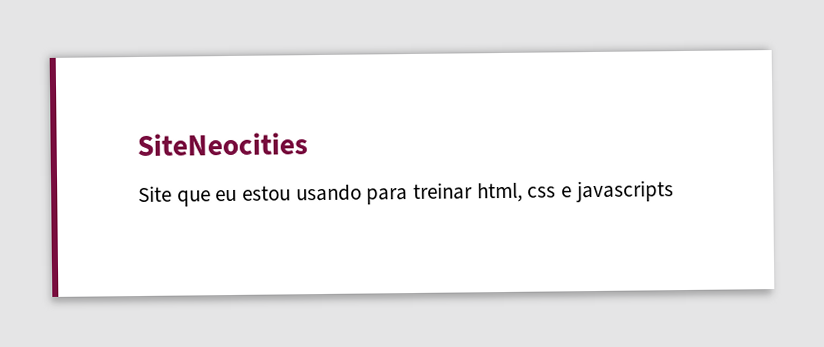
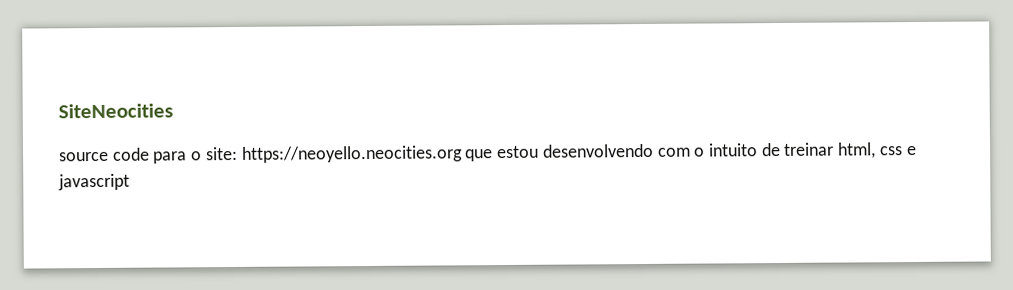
- Site que eu estou usando para treinar html, css e javascripts
+ source code para o site: https://neoyello.neocities.org que estou desenvolvendo com o intuito de treinar html, css e javascript

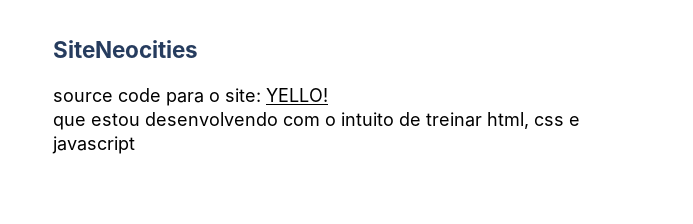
- source code para o site: https://neoyello.neocities.org que estou desenvolvendo com o intuito de treinar html, css e javascript
+ source code para o site: YELLO!
+ que estou desenvolvendo com o intuito de treinar html, css e javascript

